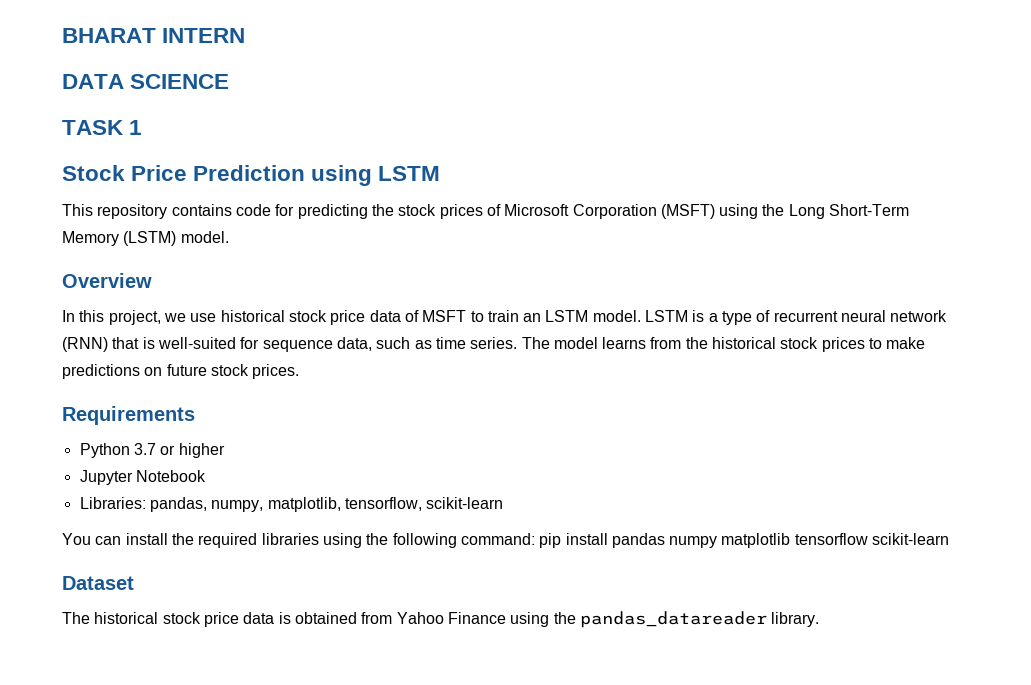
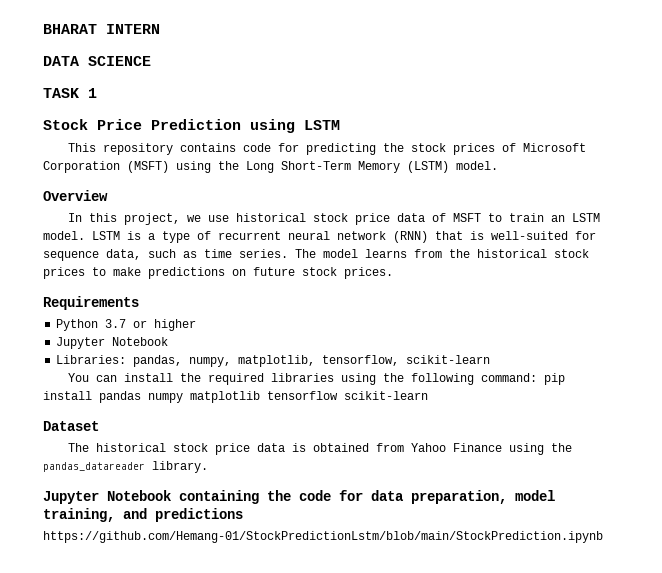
+ Jupyter Notebook containing the code for data preparation, model training, and predictions
+ https://github.com/Hemang-01/StockPredictionLstm/blob/main/StockPrediction.ipynb

